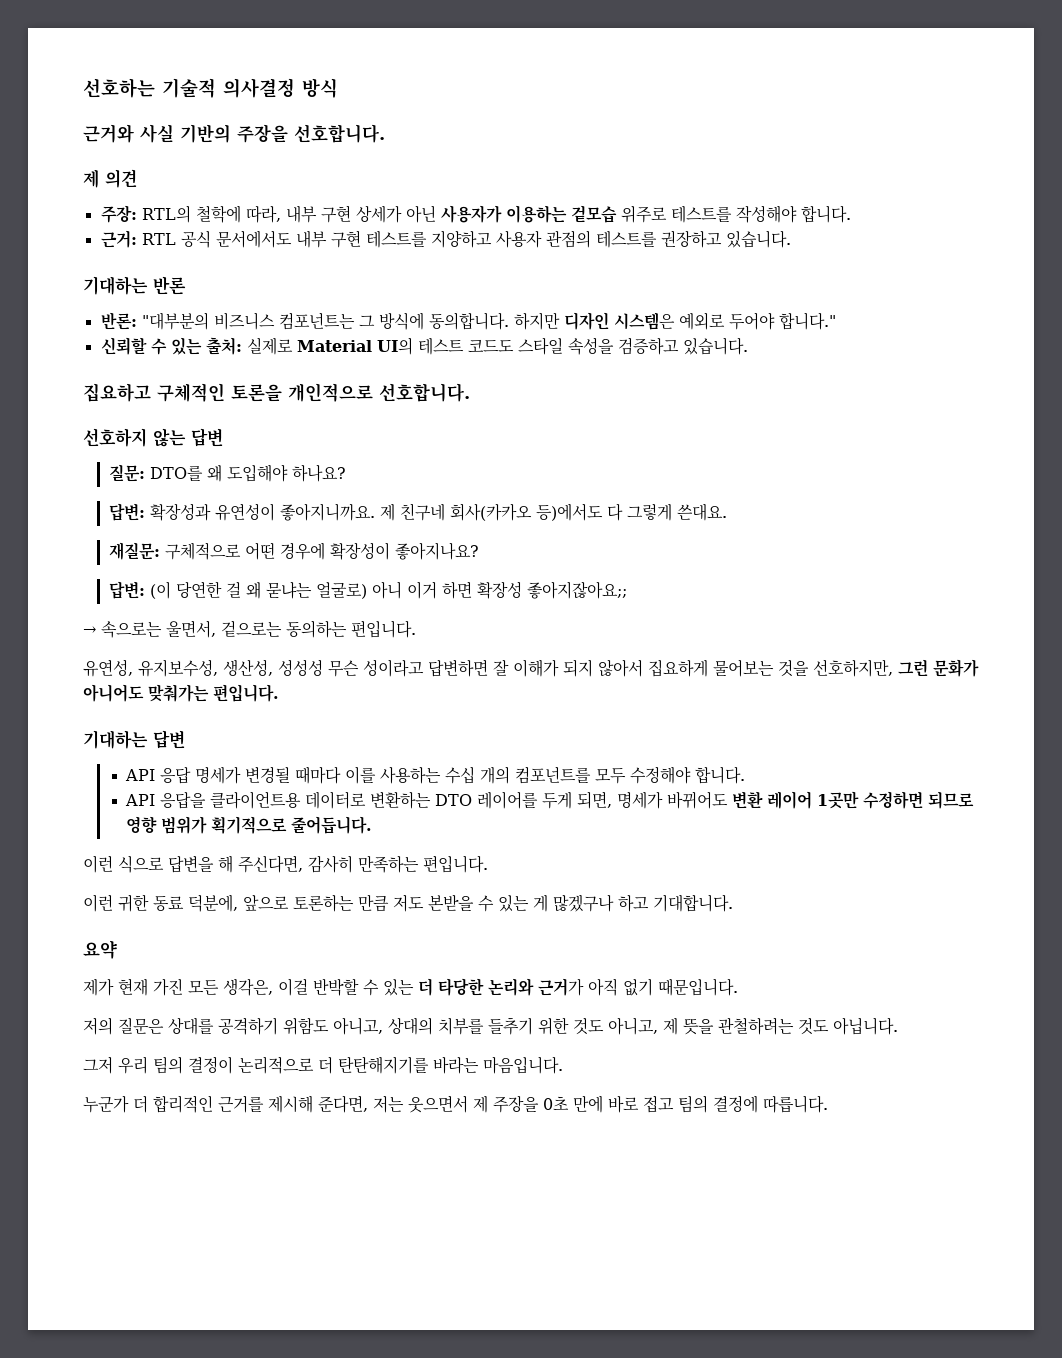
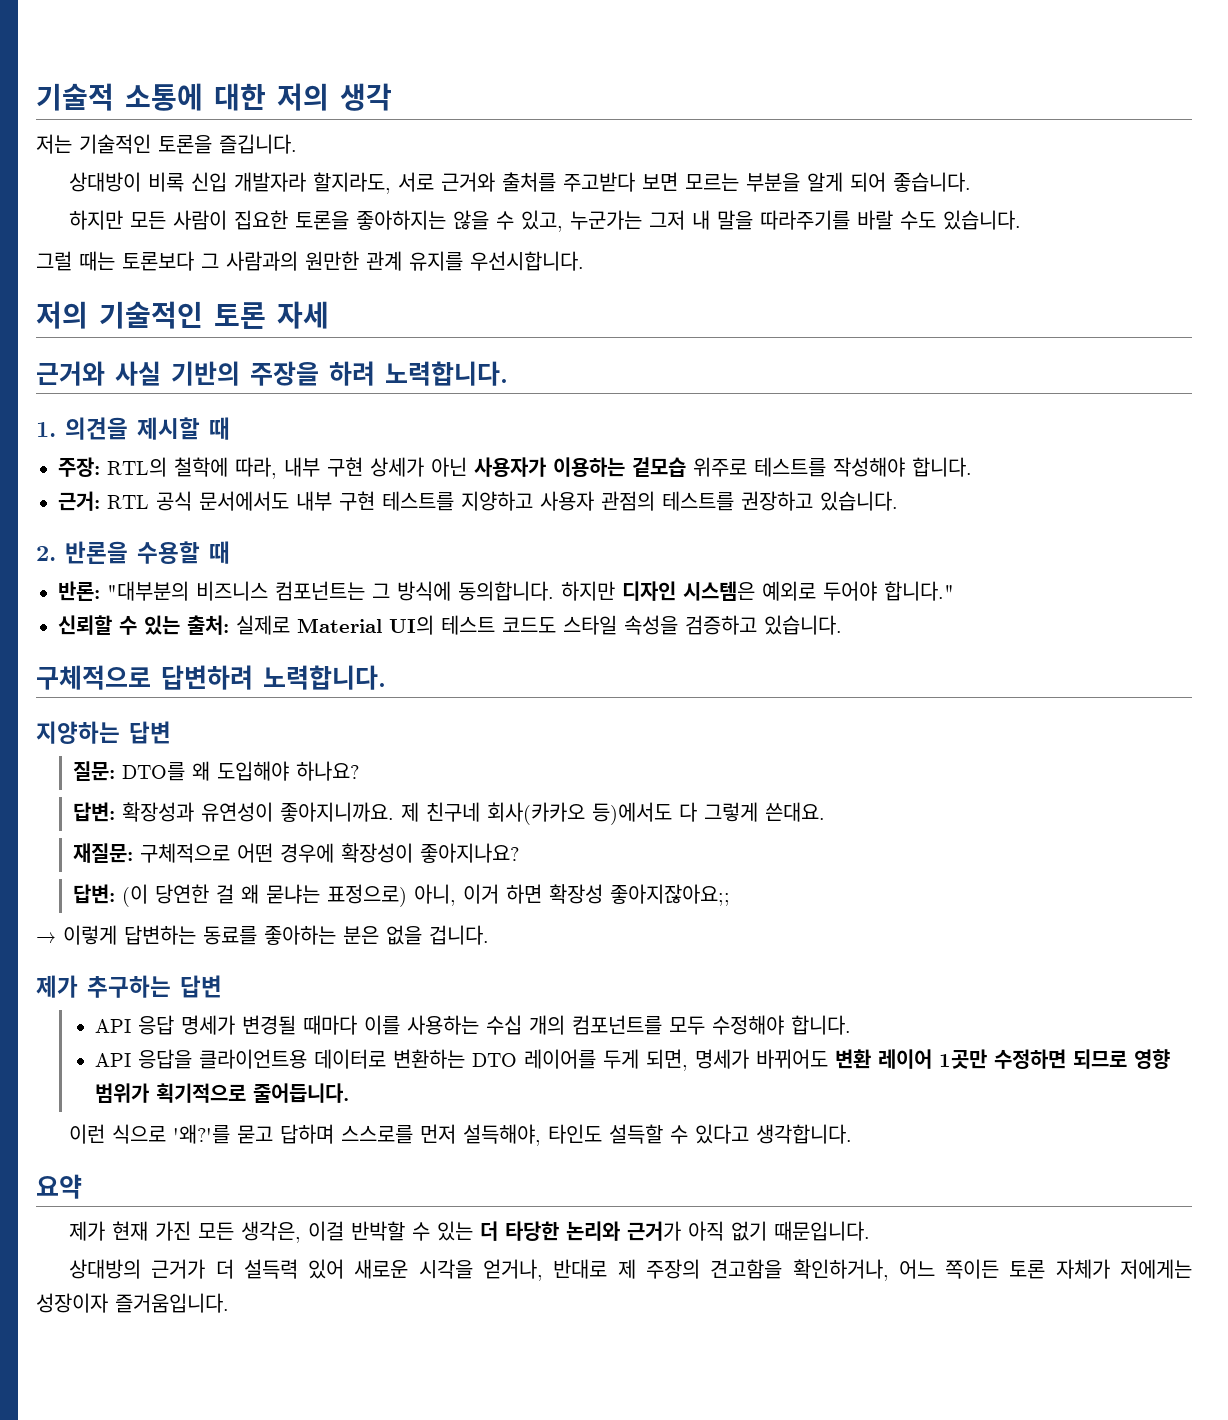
- 선호하는 기술적 의사결정 방식
- 근거와 사실 기반의 주장을 선호합니다.
- 제 의견
+ 기술적 소통에 대한 저의 생각
+ 저는 기술적인 토론을 즐깁니다.
+ 상대방이 비록 신입 개발자라 할지라도, 서로 근거와 출처를 주고받다 보면 모르는 부분을 알게 되어 좋습니다.
+ 하지만 모든 사람이 집요한 토론을 좋아하지는 않을 수 있고, 누군가는 그저 내 말을 따라주기를 바랄 수도 있습니다.
+ 그럴 때는 토론보다 그 사람과의 원만한 관계 유지를 우선시합니다.
+ 저의 기술적인 토론 자세
+ 근거와 사실 기반의 주장을 하려 노력합니다.
+ 1. 의견을 제시할 때
- 기대하는 반론
+ 2. 반론을 수용할 때
- 집요하고 구체적인 토론을 개인적으로 선호합니다.
- 선호하지 않는 답변
+ 구체적으로 답변하려 노력합니다.
+ 지양하는 답변
- 답변: (이 당연한 걸 왜 묻냐는 얼굴로) 아니 이거 하면 확장성 좋아지잖아요;;
+ 답변: (이 당연한 걸 왜 묻냐는 표정으로) 아니, 이거 하면 확장성 좋아지잖아요;;
- → 속으로는 울면서, 겉으로는 동의하는 편입니다.
- 유연성, 유지보수성, 생산성, 성성성 무슨 성이라고 답변하면 잘 이해가 되지 않아서 집요하게 물어보는 것을 선호하지만, 그런 문화가 아니어도 맞춰가는 편입니다.
- 기대하는 답변
+ → 이렇게 답변하는 동료를 좋아하는 분은 없을 겁니다.
+ 제가 추구하는 답변
- 이런 식으로 답변을 해 주신다면, 감사히 만족하는 편입니다.
- 이런 귀한 동료 덕분에, 앞으로 토론하는 만큼 저도 본받을 수 있는 게 많겠구나 하고 기대합니다.
+ 이런 식으로 '왜?'를 묻고 답하며 스스로를 먼저 설득해야, 타인도 설득할 수 있다고 생각합니다.
- 저의 질문은 상대를 공격하기 위함도 아니고, 상대의 치부를 들추기 위한 것도 아니고, 제 뜻을 관철하려는 것도 아닙니다.
- 그저 우리 팀의 결정이 논리적으로 더 탄탄해지기를 바라는 마음입니다.
- 누군가 더 합리적인 근거를 제시해 준다면, 저는 웃으면서 제 주장을 0초 만에 바로 접고 팀의 결정에 따릅니다.
+ 상대방의 근거가 더 설득력 있어 새로운 시각을 얻거나, 반대로 제 주장의 견고함을 확인하거나, 어느 쪽이든 토론 자체가 저에게는 성장이자 즐거움입니다.

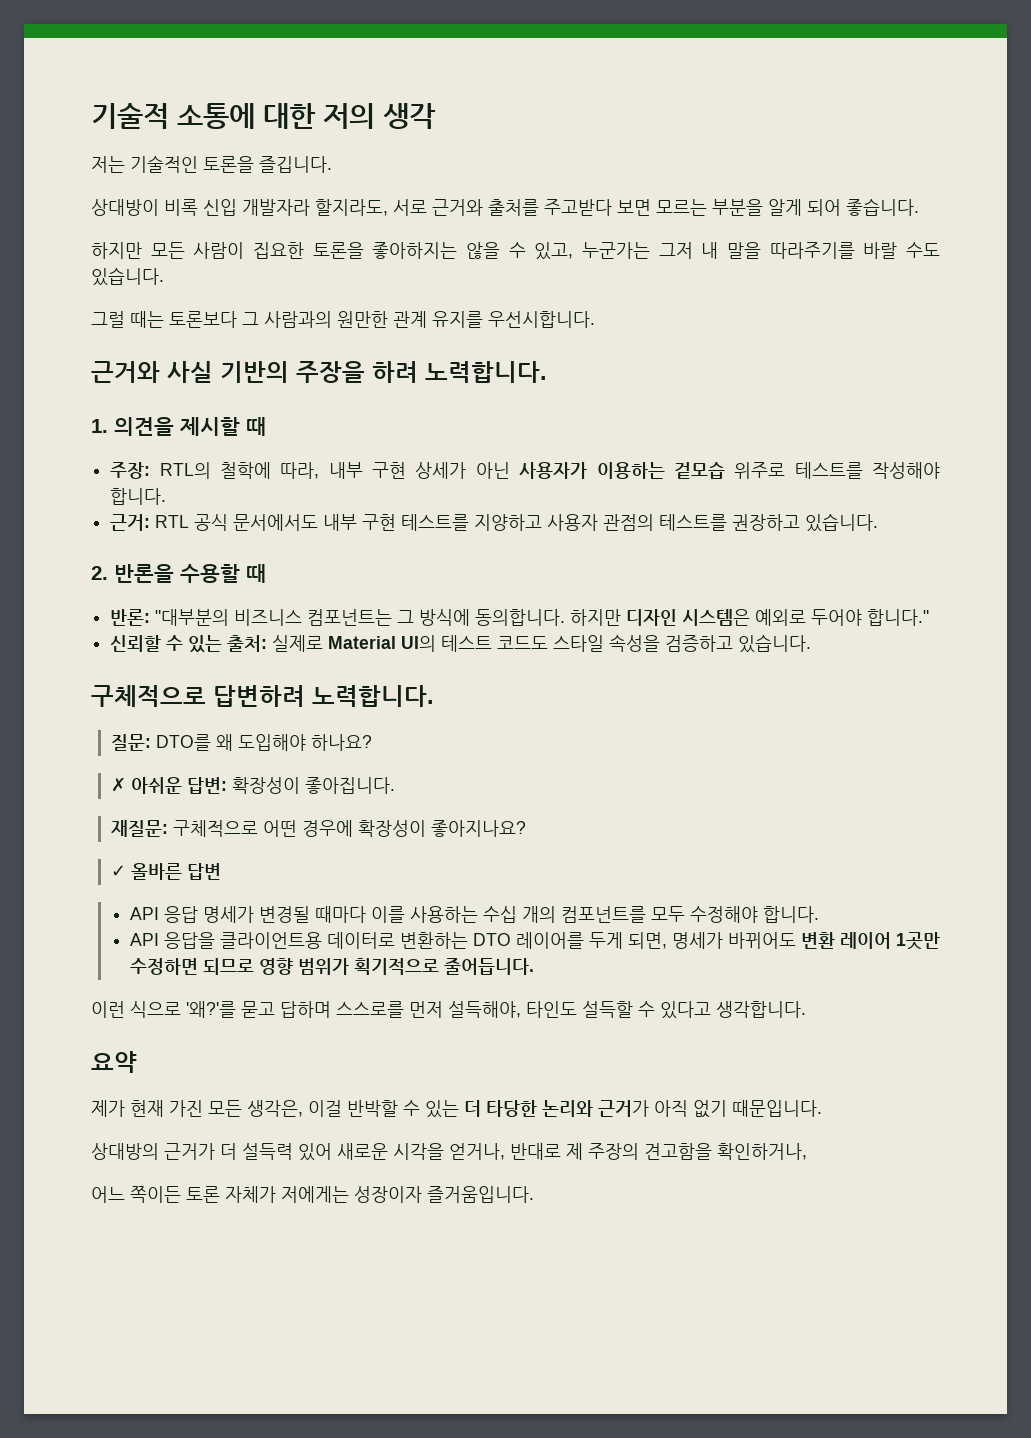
- 저의 기술적인 토론 자세
- 지양하는 답변
- 답변: 확장성과 유연성이 좋아지니까요. 제 친구네 회사(카카오 등)에서도 다 그렇게 쓴대요.
+ ✗ 아쉬운 답변: 확장성이 좋아집니다.
- 답변: (이 당연한 걸 왜 묻냐는 표정으로) 아니, 이거 하면 확장성 좋아지잖아요;;
- → 이렇게 답변하는 동료를 좋아하는 분은 없을 겁니다.
- 제가 추구하는 답변
+ ✓ 올바른 답변
- 상대방의 근거가 더 설득력 있어 새로운 시각을 얻거나, 반대로 제 주장의 견고함을 확인하거나, 어느 쪽이든 토론 자체가 저에게는 성장이자 즐거움입니다.
+ 상대방의 근거가 더 설득력 있어 새로운 시각을 얻거나, 반대로 제 주장의 견고함을 확인하거나,
+ 어느 쪽이든 토론 자체가 저에게는 성장이자 즐거움입니다.

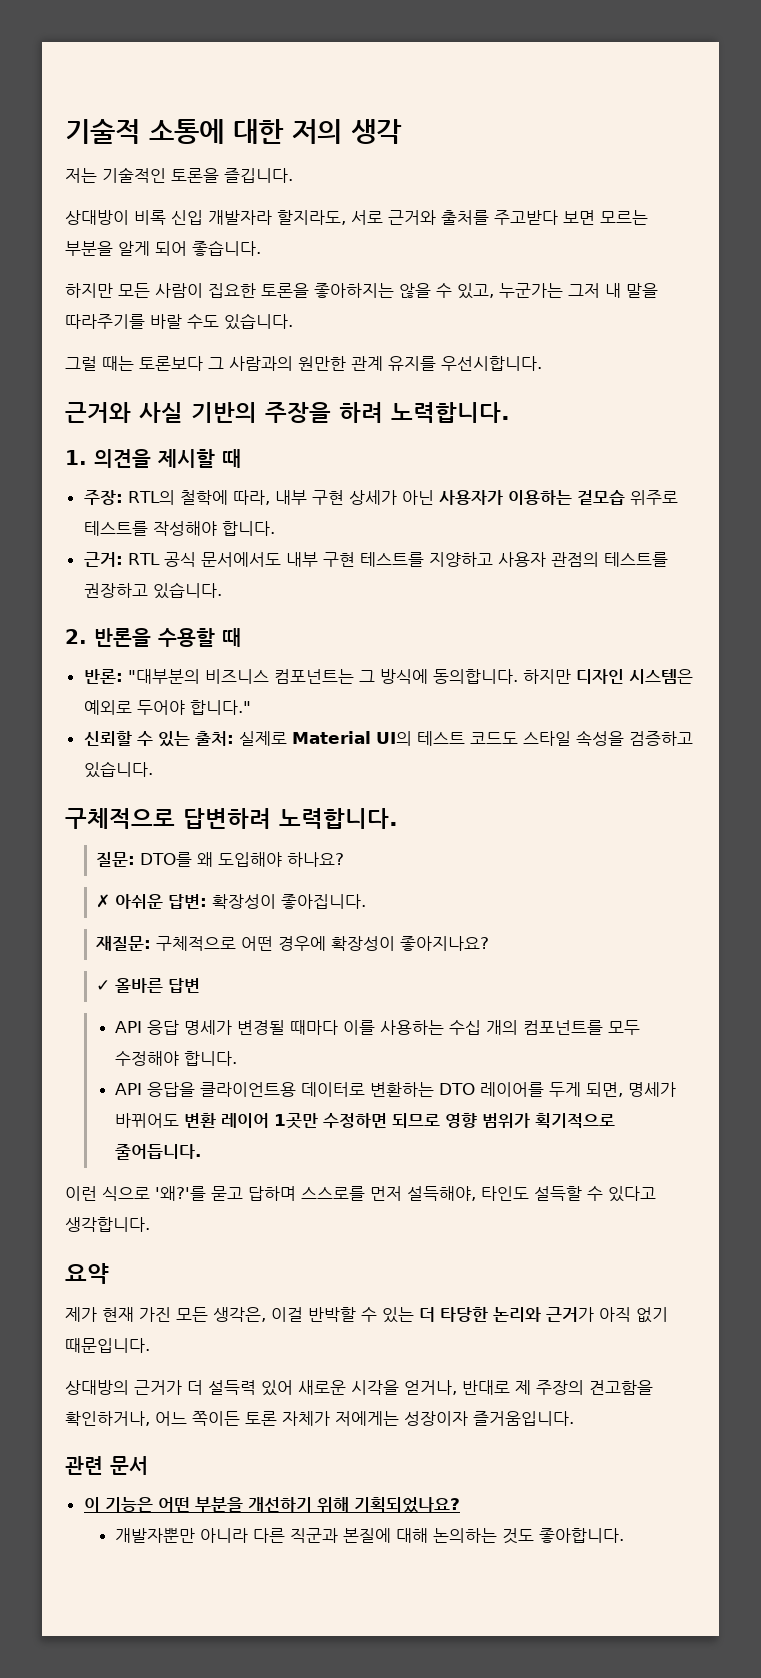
- 상대방의 근거가 더 설득력 있어 새로운 시각을 얻거나, 반대로 제 주장의 견고함을 확인하거나,
- 어느 쪽이든 토론 자체가 저에게는 성장이자 즐거움입니다.
+ 상대방의 근거가 더 설득력 있어 새로운 시각을 얻거나, 반대로 제 주장의 견고함을 확인하거나, 어느 쪽이든 토론 자체가 저에게는 성장이자 즐거움입니다.
+ 관련 문서
+ 이 기능은 어떤 부분을 개선하기 위해 기획되었나요?
+ 개발자뿐만 아니라 다른 직군과 본질에 대해 논의하는 것도 좋아합니다.

